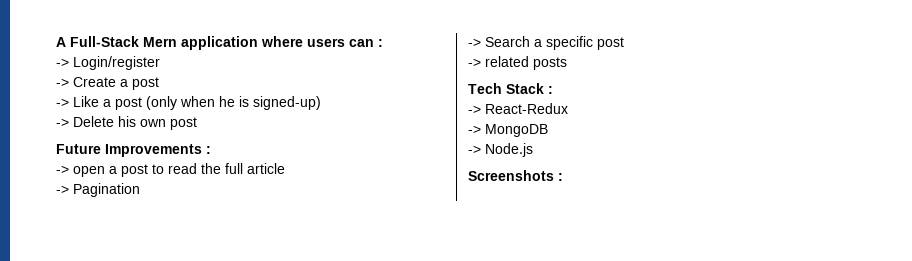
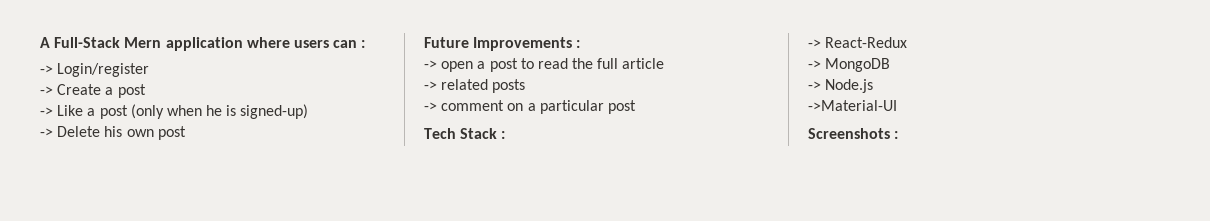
- -> Pagination
- -> Search a specific post
  -> related posts
+ -> comment on a particular post
+ ->Material-UI

